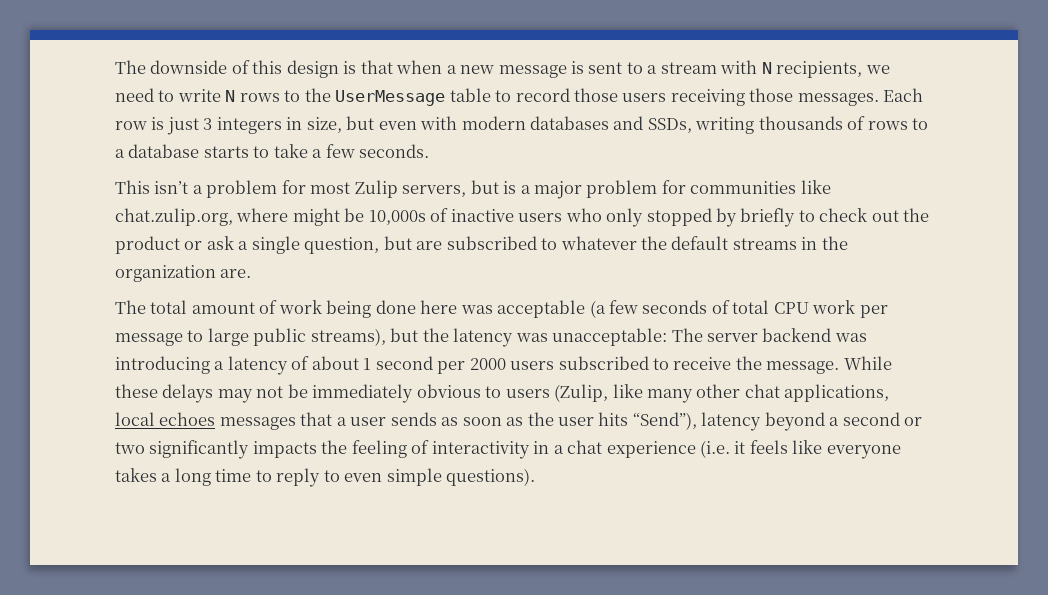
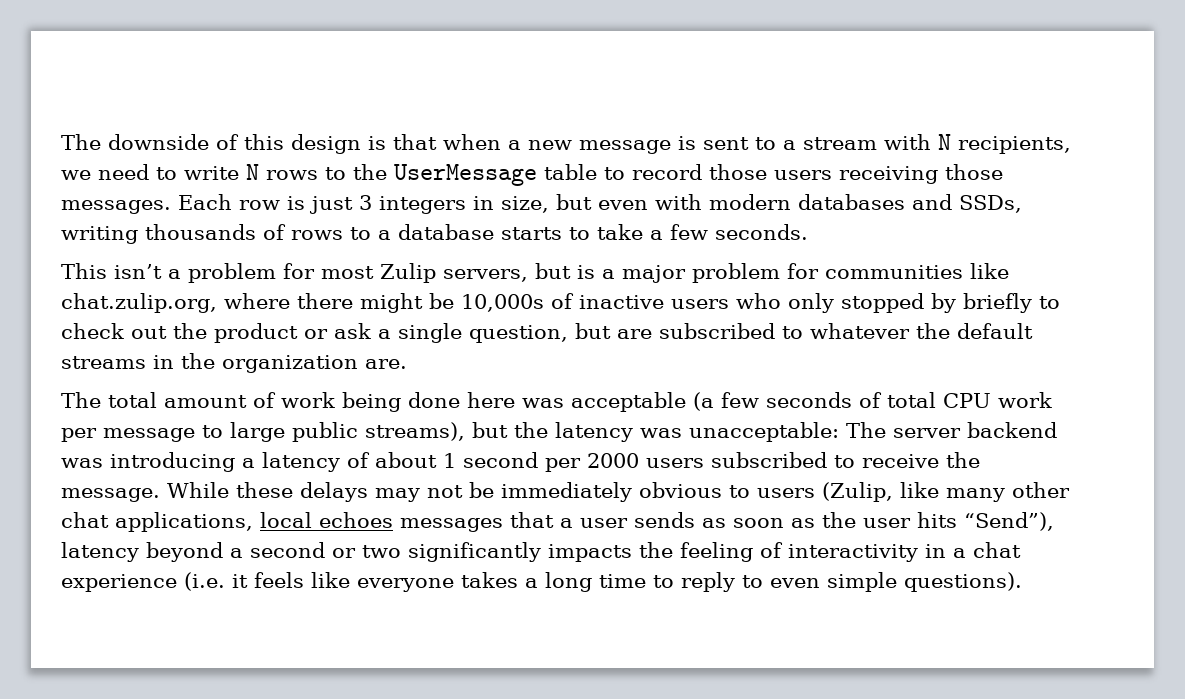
- This isn’t a problem for most Zulip servers, but is a major problem for communities like chat.zulip.org, where might be 10,000s of inactive users who only stopped by briefly to check out the product or ask a single question, but are subscribed to whatever the default streams in the organization are.
+ This isn’t a problem for most Zulip servers, but is a major problem for communities like chat.zulip.org, where there might be 10,000s of inactive users who only stopped by briefly to check out the product or ask a single question, but are subscribed to whatever the default streams in the organization are.

